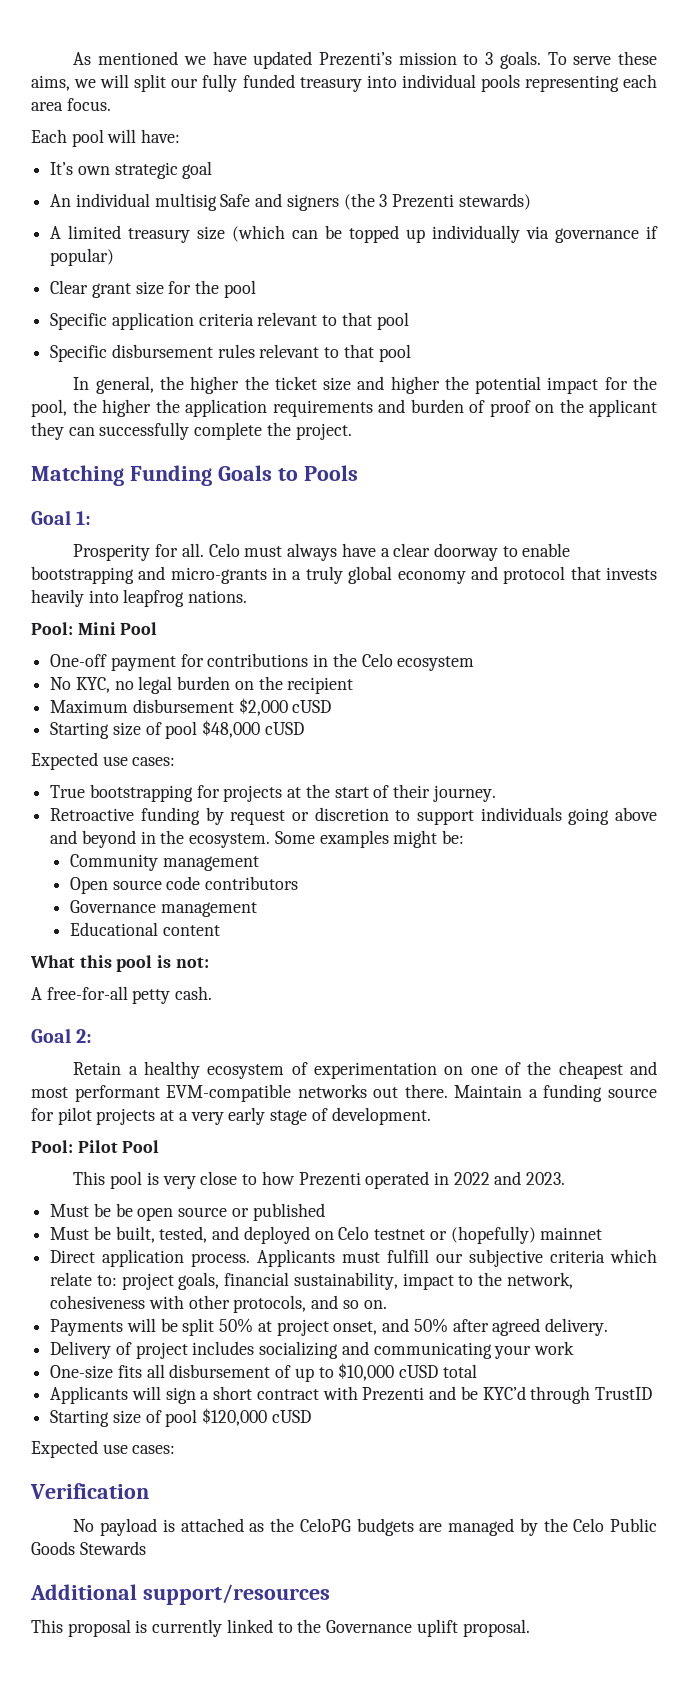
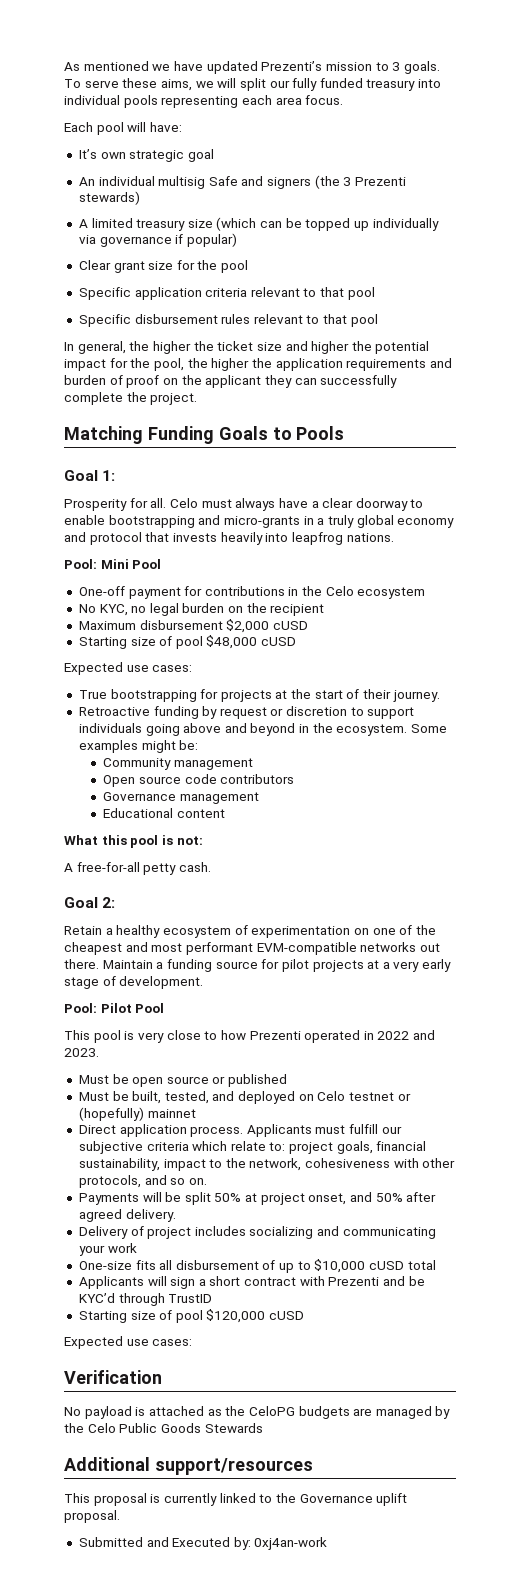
- Must be be open source or published
+ Must be open source or published
+ Submitted and Executed by: 0xj4an-work

